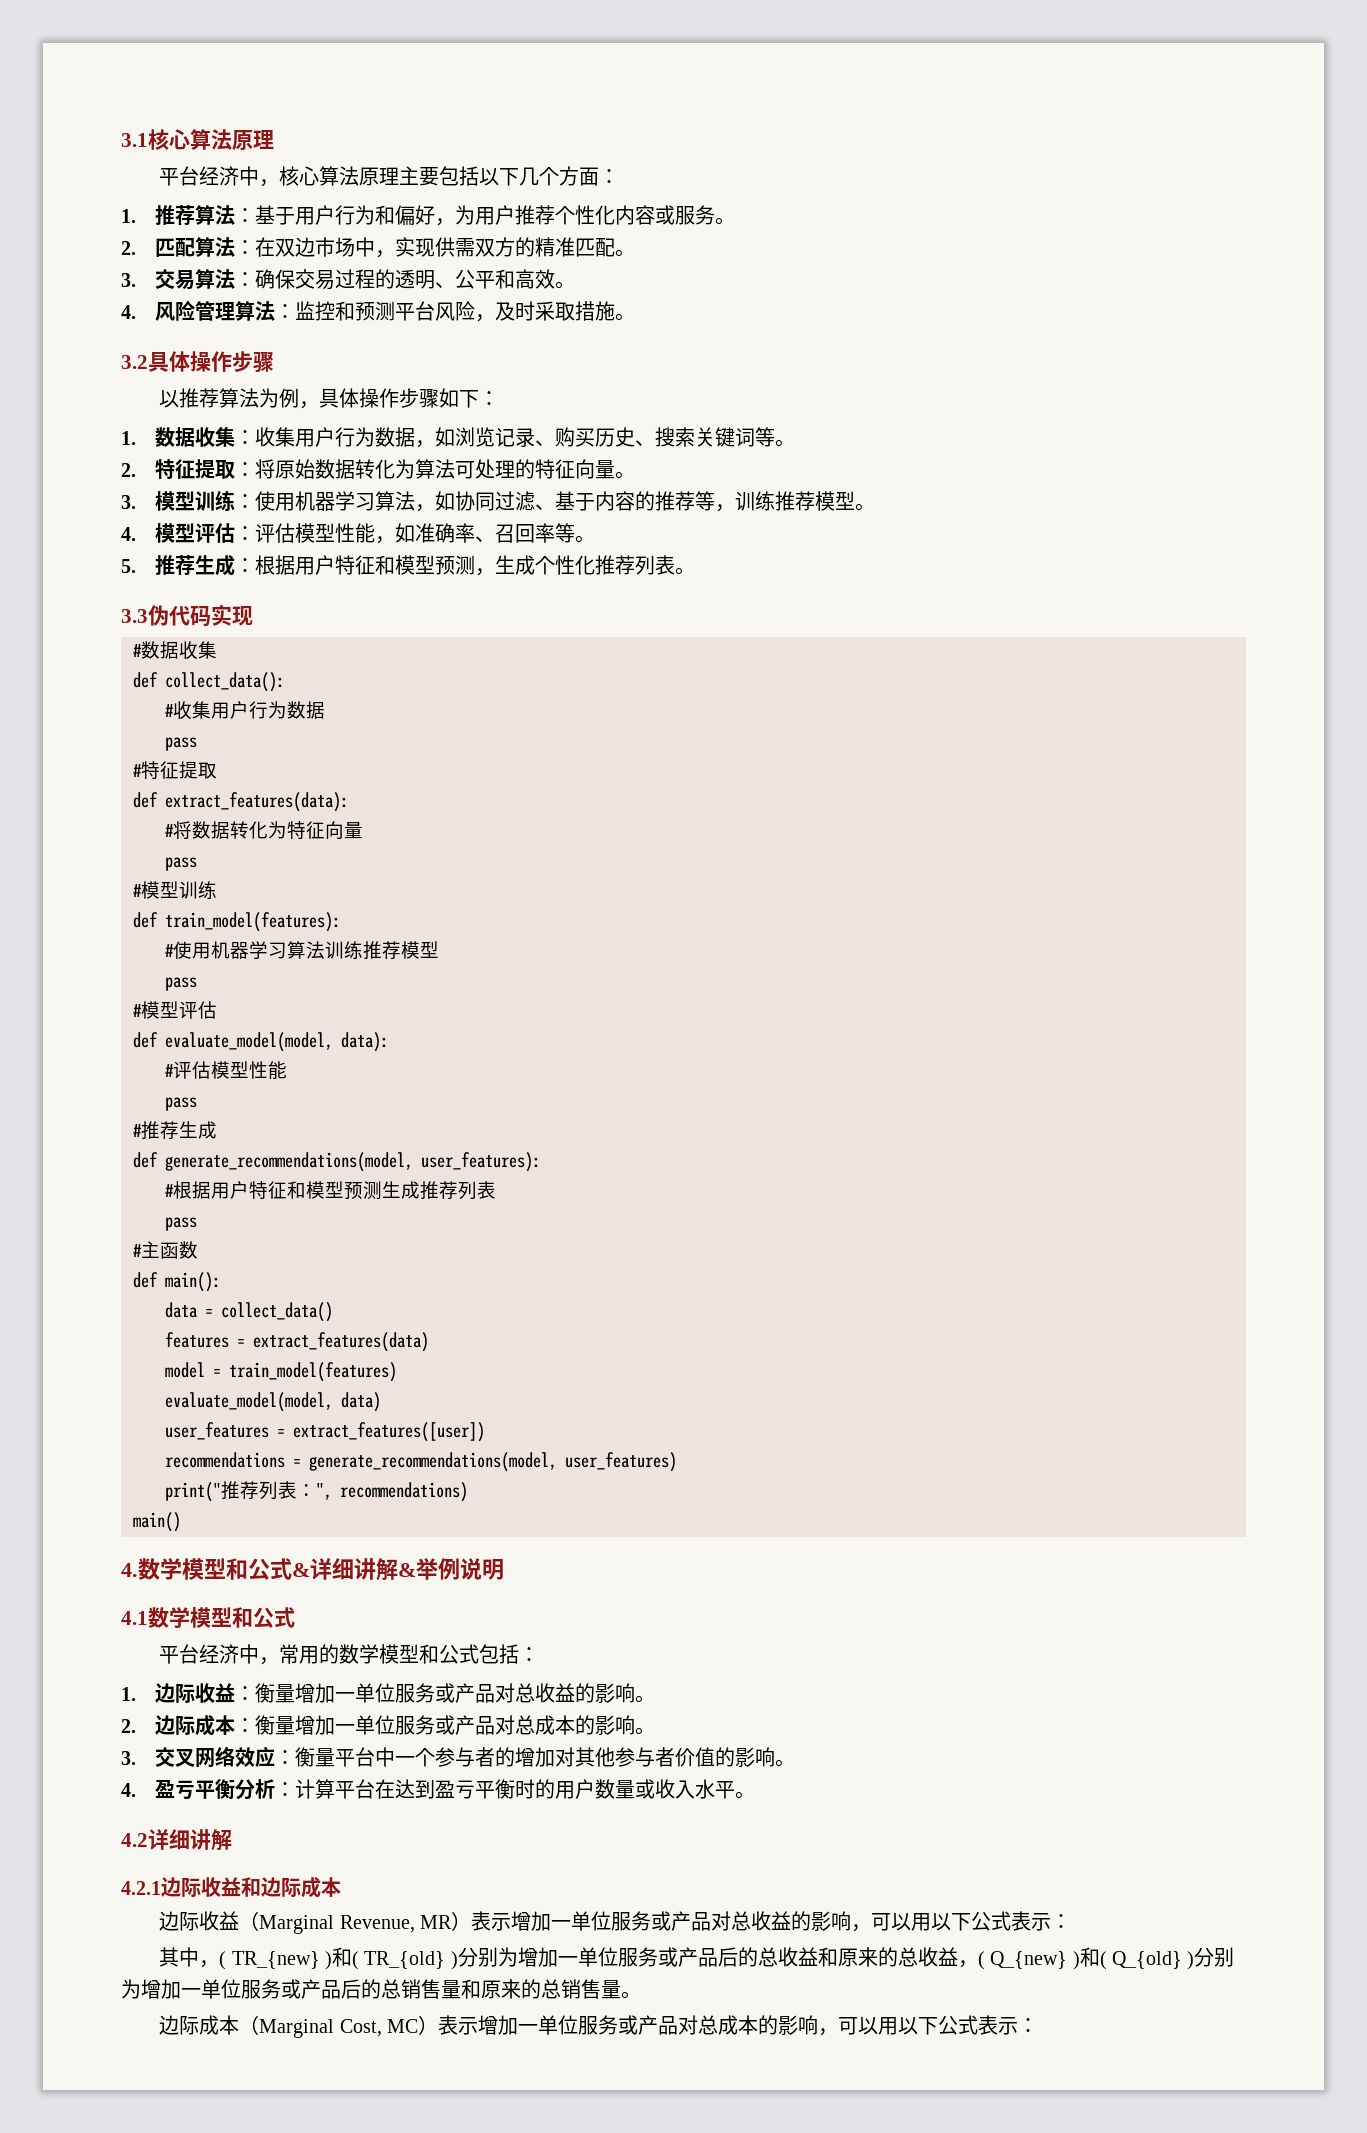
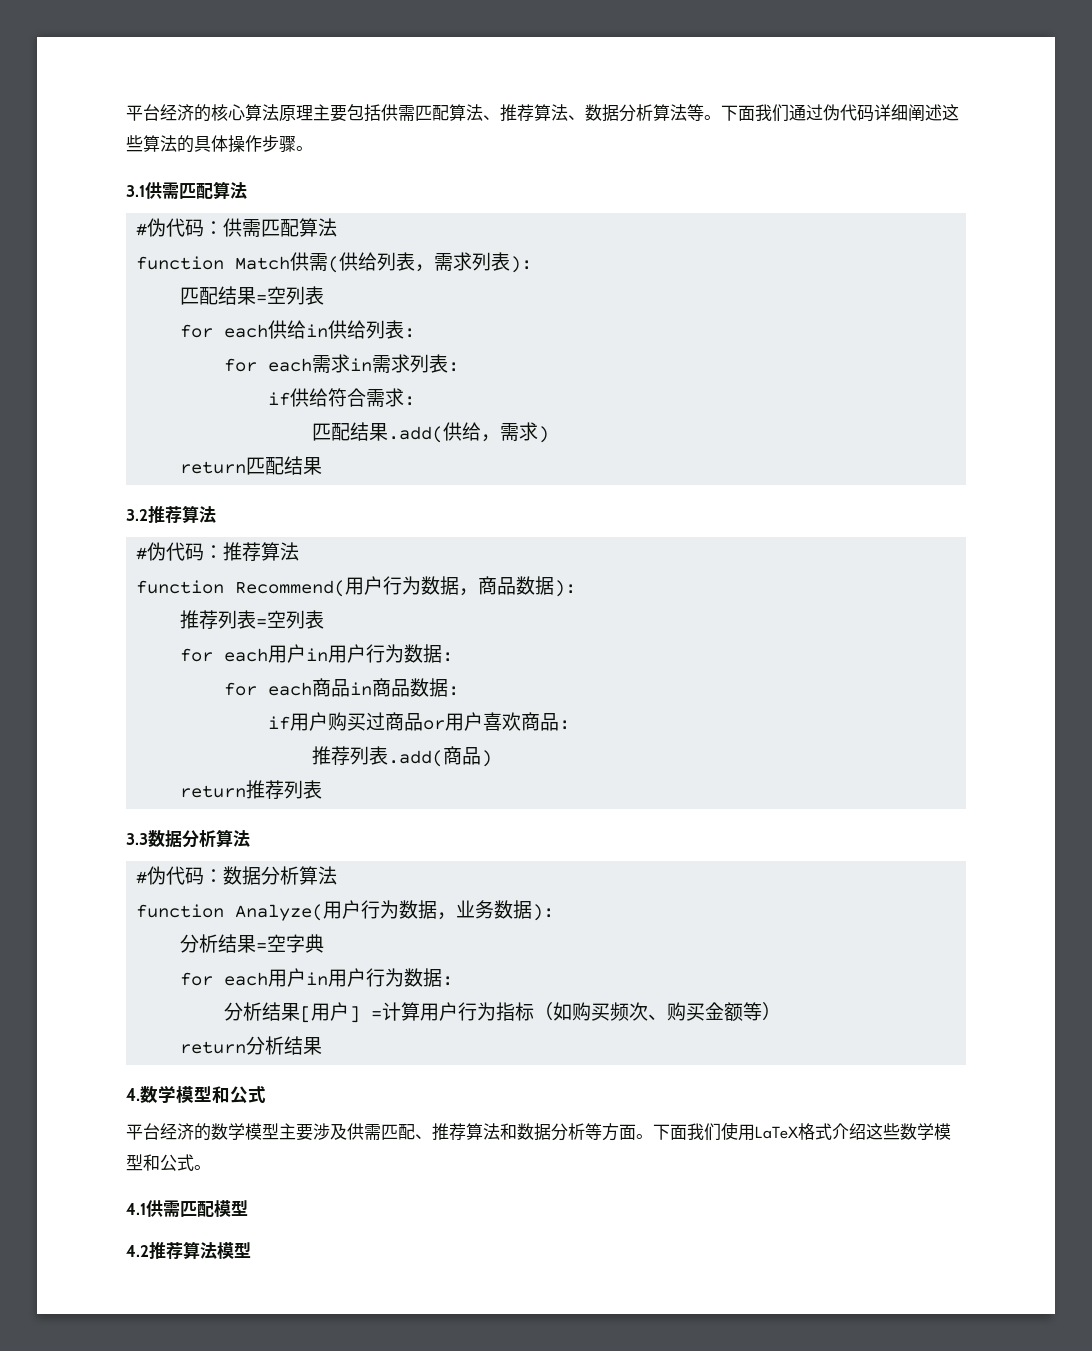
- 3.1核心算法原理
- 平台经济中，核心算法原理主要包括以下几个方面：
- 1.推荐算法：基于用户行为和偏好，为用户推荐个性化内容或服务。
- 2.匹配算法：在双边市场中，实现供需双方的精准匹配。
- 3.交易算法：确保交易过程的透明、公平和高效。
- 4.风险管理算法：监控和预测平台风险，及时采取措施。
- 3.2具体操作步骤
- 以推荐算法为例，具体操作步骤如下：
- 1.数据收集：收集用户行为数据，如浏览记录、购买历史、搜索关键词等。
- 2.特征提取：将原始数据转化为算法可处理的特征向量。
- 3.模型训练：使用机器学习算法，如协同过滤、基于内容的推荐等，训练推荐模型。
- 4.模型评估：评估模型性能，如准确率、召回率等。
- 5.推荐生成：根据用户特征和模型预测，生成个性化推荐列表。
- 3.3伪代码实现
- #数据收集
- def collect_data():
- #收集用户行为数据
- pass
- #特征提取
- def extract_features(data):
- #将数据转化为特征向量
- pass
- #模型训练
- def train_model(features):
- #使用机器学习算法训练推荐模型
- pass
- #模型评估
- def evaluate_model(model, data):
- #评估模型性能
- pass
- #推荐生成
- def generate_recommendations(model, user_features):
- #根据用户特征和模型预测生成推荐列表
- pass
- #主函数
- def main():
- data = collect_data()
- features = extract_features(data)
- model = train_model(features)
- evaluate_model(model, data)
- user_features = extract_features([user])
- recommendations = generate_recommendations(model, user_features)
- print("推荐列表：", recommendations)
- main()
+ 平台经济的核心算法原理主要包括供需匹配算法、推荐算法、数据分析算法等。下面我们通过伪代码详细阐述这些算法的具体操作步骤。
+ 3.1供需匹配算法
+ #伪代码：供需匹配算法
+ function Match供需(供给列表，需求列表):
+ 匹配结果=空列表
+ for each供给in供给列表:
+ for each需求in需求列表:
+ if供给符合需求:
+ 匹配结果.add(供给，需求)
+ return匹配结果
+ 3.2推荐算法
+ #伪代码：推荐算法
+ function Recommend(用户行为数据，商品数据):
+ 推荐列表=空列表
+ for each用户in用户行为数据:
+ for each商品in商品数据:
+ if用户购买过商品or用户喜欢商品:
+ 推荐列表.add(商品)
+ return推荐列表
+ 3.3数据分析算法
+ #伪代码：数据分析算法
+ function Analyze(用户行为数据，业务数据):
+ 分析结果=空字典
+ for each用户in用户行为数据:
+ 分析结果[用户] =计算用户行为指标（如购买频次、购买金额等）
+ return分析结果
- 4.数学模型和公式&详细讲解&举例说明
- 4.1数学模型和公式
- 平台经济中，常用的数学模型和公式包括：
- 1.边际收益：衡量增加一单位服务或产品对总收益的影响。
- 2.边际成本：衡量增加一单位服务或产品对总成本的影响。
- 3.交叉网络效应：衡量平台中一个参与者的增加对其他参与者价值的影响。
- 4.盈亏平衡分析：计算平台在达到盈亏平衡时的用户数量或收入水平。
- 4.2详细讲解
- 4.2.1边际收益和边际成本
- 边际收益（Marginal Revenue, MR）表示增加一单位服务或产品对总收益的影响，可以用以下公式表示：
- 其中，( TR_{new} )和( TR_{old} )分别为增加一单位服务或产品后的总收益和原来的总收益，( Q_{new} )和( Q_{old} )分别为增加一单位服务或产品后的总销售量和原来的总销售量。
- 边际成本（Marginal Cost, MC）表示增加一单位服务或产品对总成本的影响，可以用以下公式表示：
+ 4.数学模型和公式
+ 平台经济的数学模型主要涉及供需匹配、推荐算法和数据分析等方面。下面我们使用LaTeX格式介绍这些数学模型和公式。
+ 4.1供需匹配模型
+ 4.2推荐算法模型

